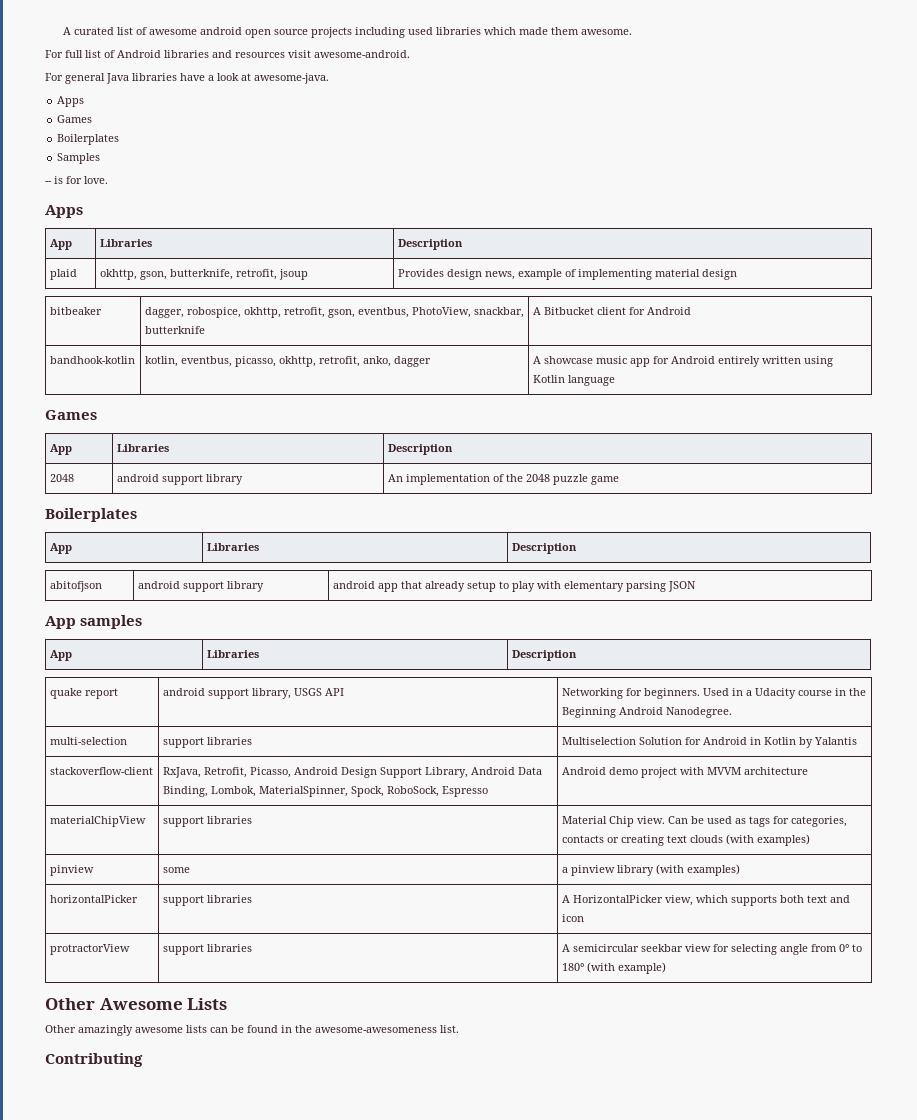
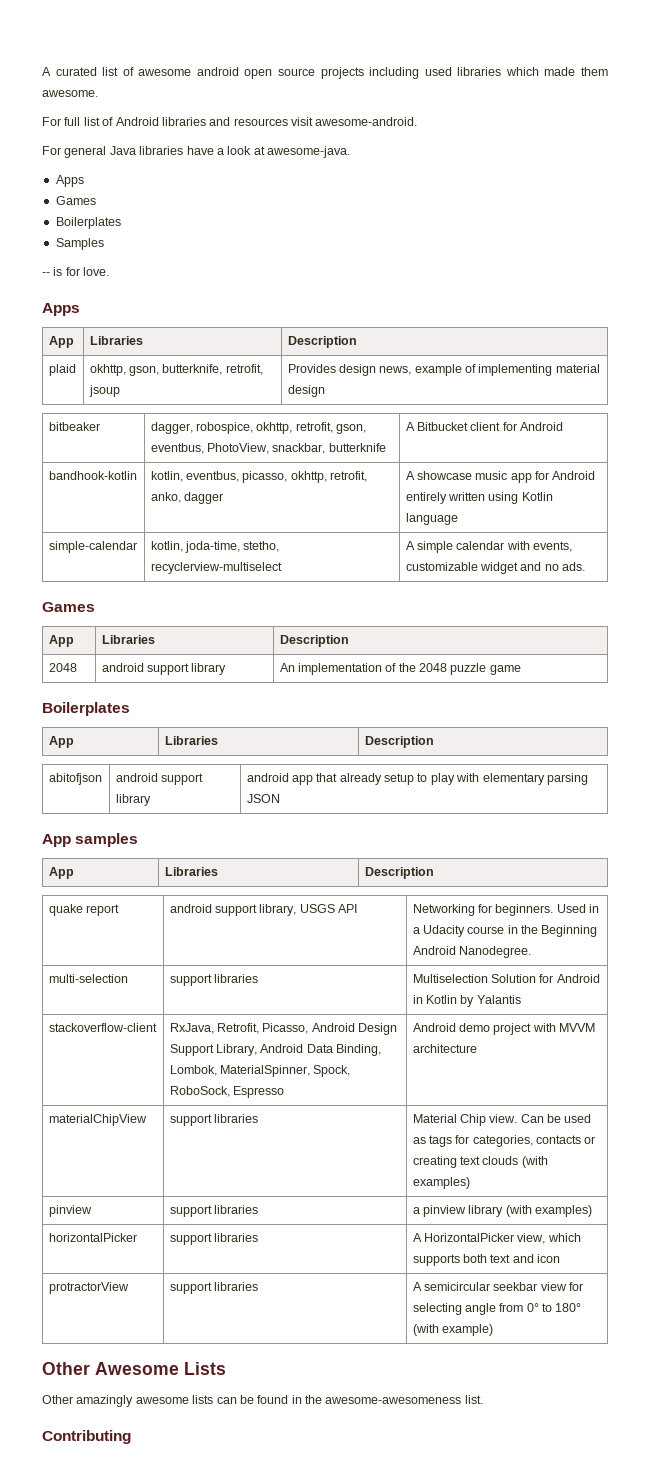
+ simple-calendar | kotlin, joda-time, stetho, recyclerview-multiselect | A simple calendar with events, customizable widget and no ads.
- pinview | some | a pinview library (with examples)
+ pinview | support libraries | a pinview library (with examples)

